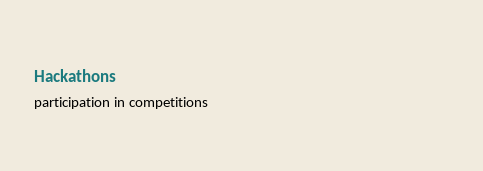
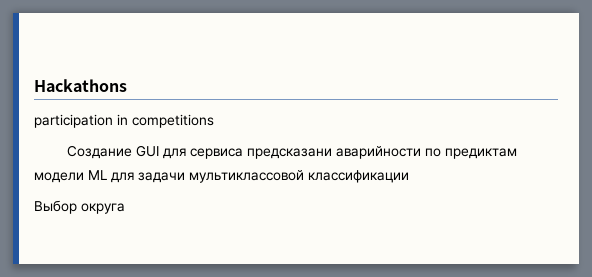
+ Создание GUI для сервиса предсказани аварийности по предиктам модели ML для задачи мультиклассовой классификации
+ Выбор округа

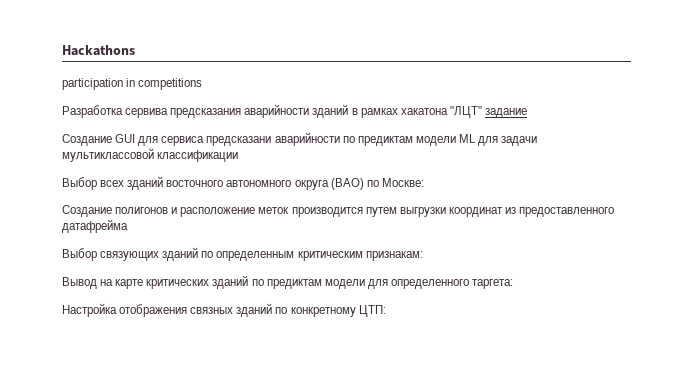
+ Разработка сервива предсказания аварийности зданий в рамках хакатона "ЛЦТ" задание
- Выбор округа
+ Выбор всех зданий восточного автономного округа (ВАО) по Москве:
+ Создание полигонов и расположение меток производится путем выгрузки координат из предоставленного датафрейма
+ Выбор связующих зданий по определенным критическим признакам:
+ Вывод на карте критических зданий по предиктам модели для определенного таргета:
+ Настройка отображения связных зданий по конкретному ЦТП:

